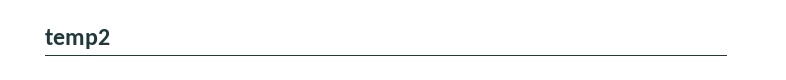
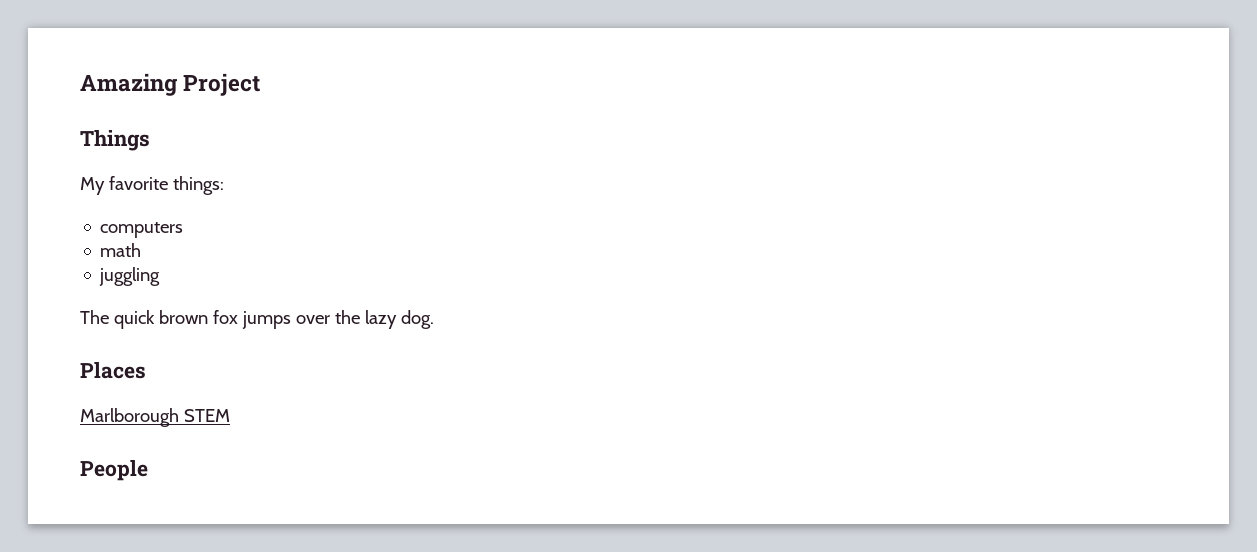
- temp2
+ Amazing Project
+ Things
+ My favorite things:
+ computers
+ math
+ juggling
+ The quick brown fox jumps over the lazy dog.
+ Places
+ Marlborough STEM
+ People

